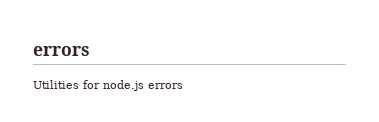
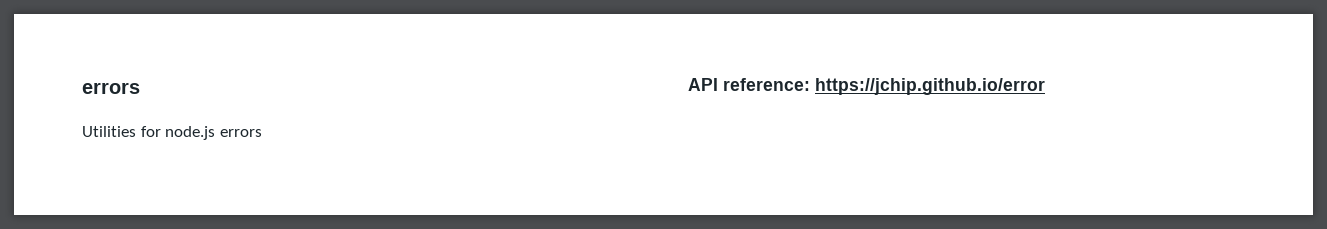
+ API reference: https://jchip.github.io/error

